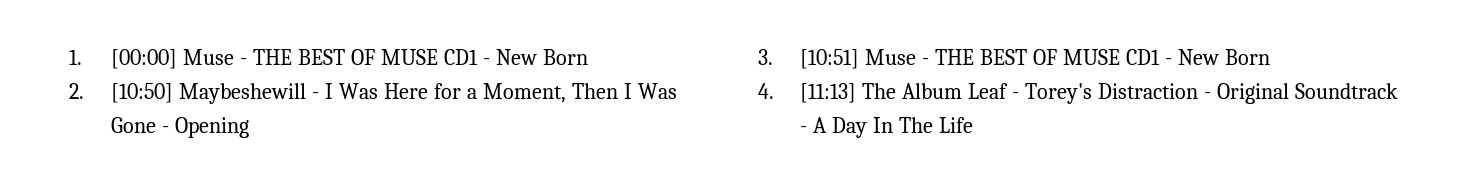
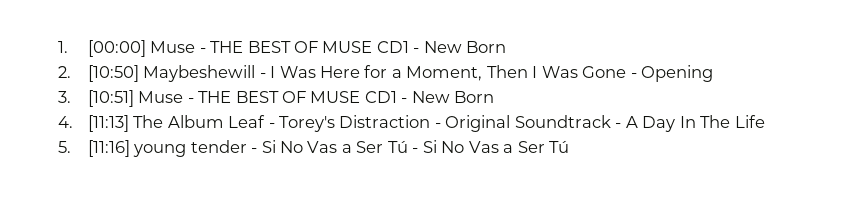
+ 5. [11:16] young tender - Si No Vas a Ser Tú - Si No Vas a Ser Tú

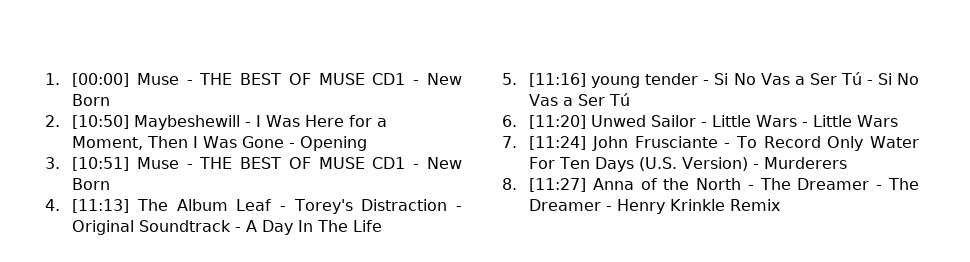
+ 6. [11:20] Unwed Sailor - Little Wars - Little Wars
+ 7. [11:24] John Frusciante - To Record Only Water For Ten Days (U.S. Version) - Murderers
+ 8. [11:27] Anna of the North - The Dreamer - The Dreamer - Henry Krinkle Remix

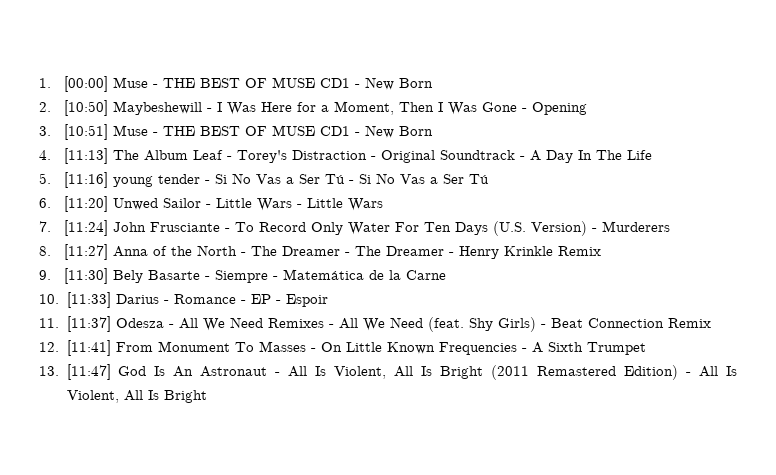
+ 9. [11:30] Bely Basarte - Siempre - Matemática de la Carne
+ 10. [11:33] Darius - Romance - EP - Espoir
+ 11. [11:37] Odesza - All We Need Remixes - All We Need (feat. Shy Girls) - Beat Connection Remix
+ 12. [11:41] From Monument To Masses - On Little Known Frequencies - A Sixth Trumpet
+ 13. [11:47] God Is An Astronaut - All Is Violent, All Is Bright (2011 Remastered Edition) - All Is Violent, All Is Bright

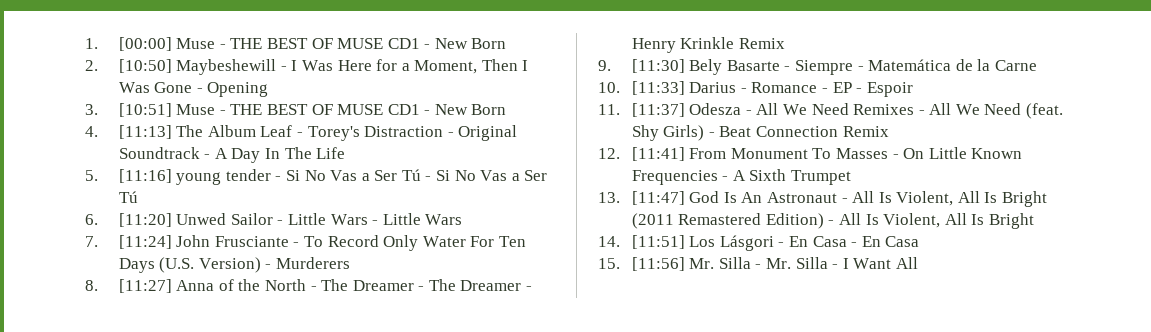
+ 14. [11:51] Los Lásgori - En Casa - En Casa
+ 15. [11:56] Mr. Silla - Mr. Silla - I Want All

